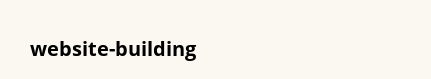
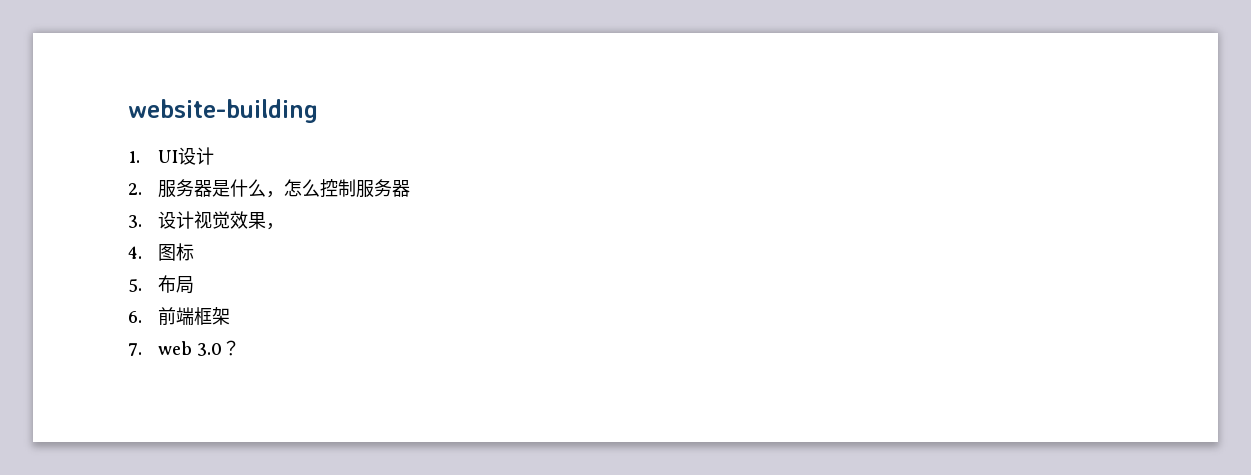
+ 1. UI设计
+ 2.服务器是什么，怎么控制服务器
+ 3.设计视觉效果，
+ 4.图标
+ 5.布局
+ 6.前端框架
+ 7. web 3.0？

